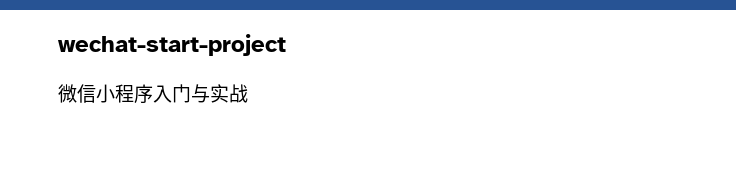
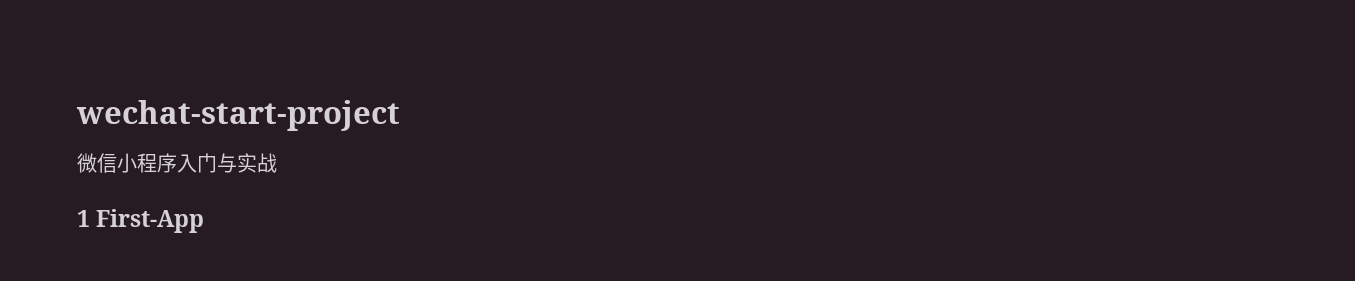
+ 1 First-App

